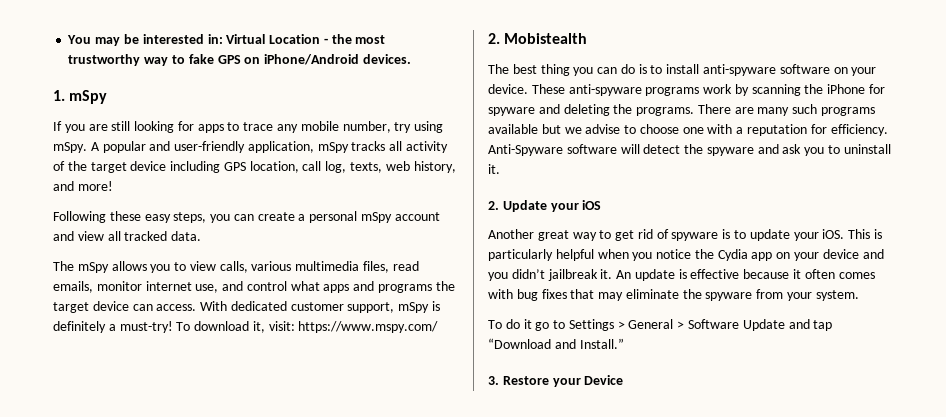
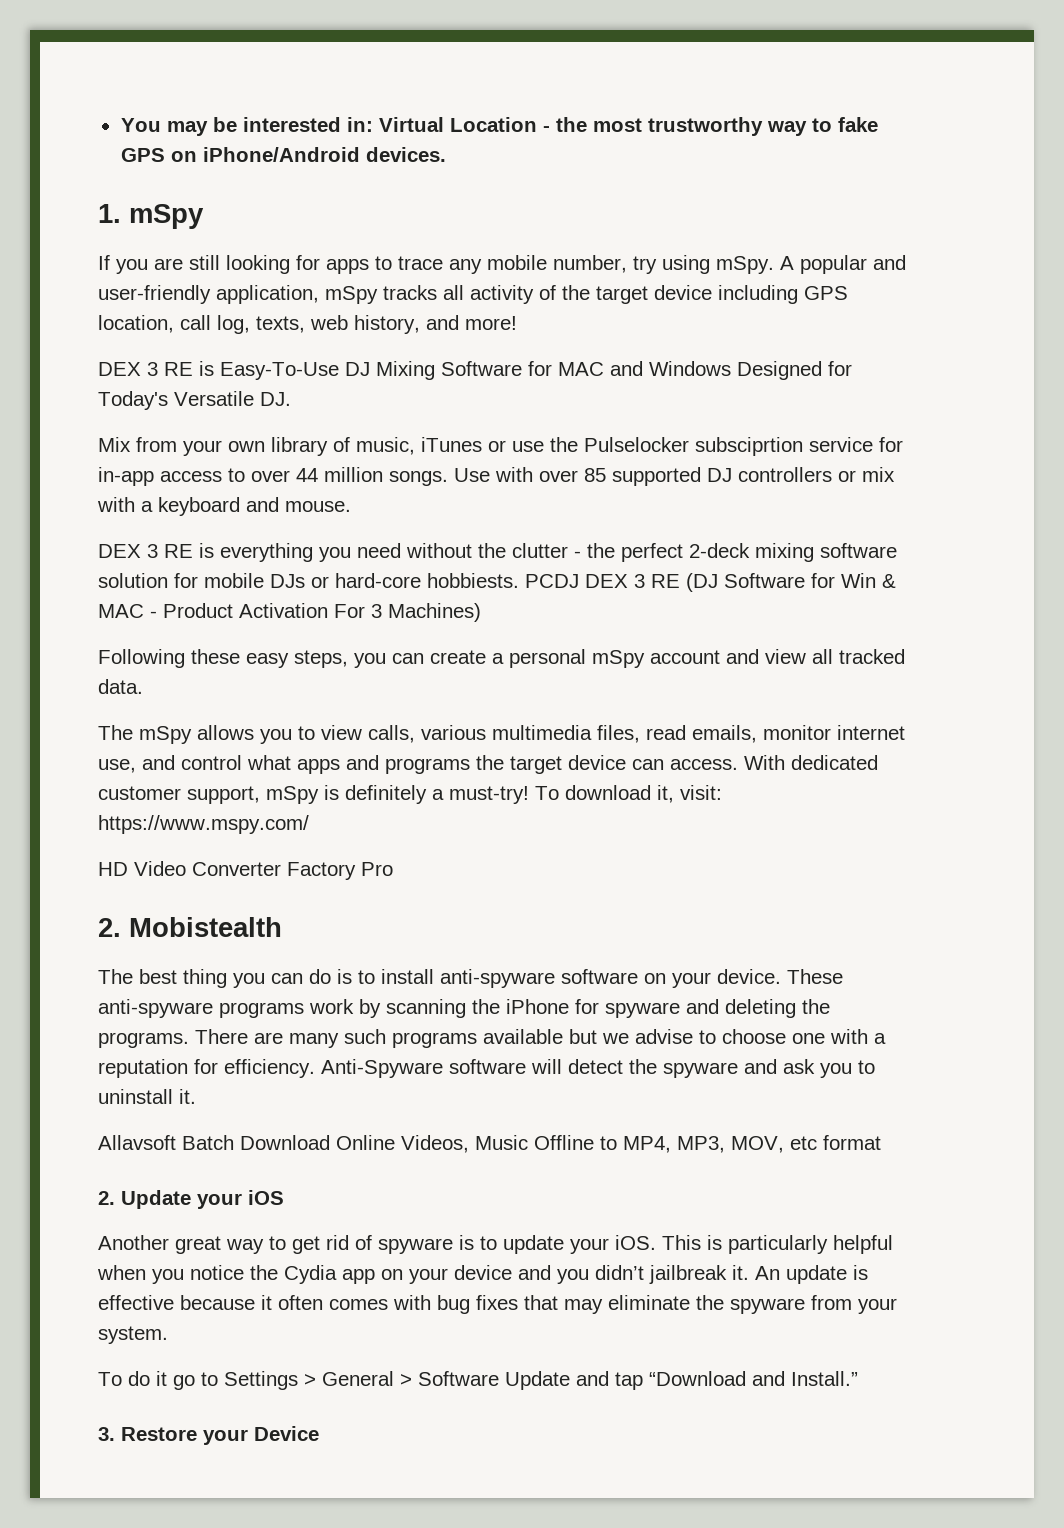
+ DEX 3 RE is Easy-To-Use DJ Mixing Software for MAC and Windows Designed for Today's Versatile DJ.
+ Mix from your own library of music, iTunes or use the Pulselocker subsciprtion service for in-app access to over 44 million songs. Use with over 85 supported DJ controllers or mix with a keyboard and mouse.
+ DEX 3 RE is everything you need without the clutter - the perfect 2-deck mixing software solution for mobile DJs or hard-core hobbiests. PCDJ DEX 3 RE (DJ Software for Win & MAC - Product Activation For 3 Machines)
+ HD Video Converter Factory Pro
+ Allavsoft Batch Download Online Videos, Music Offline to MP4, MP3, MOV, etc format

